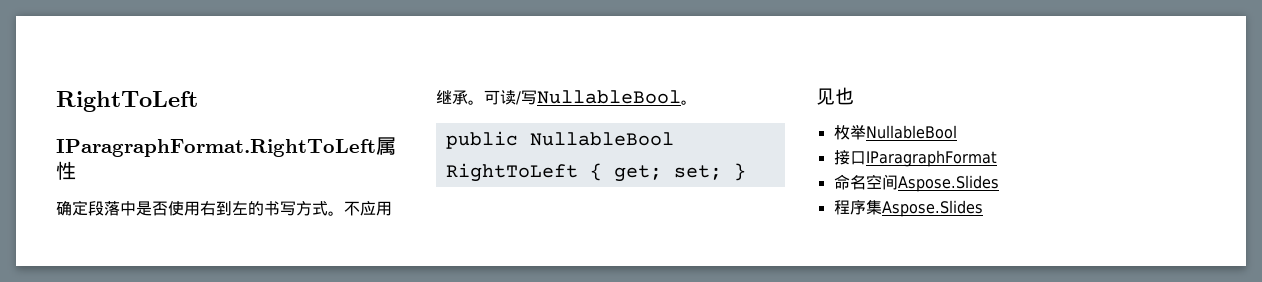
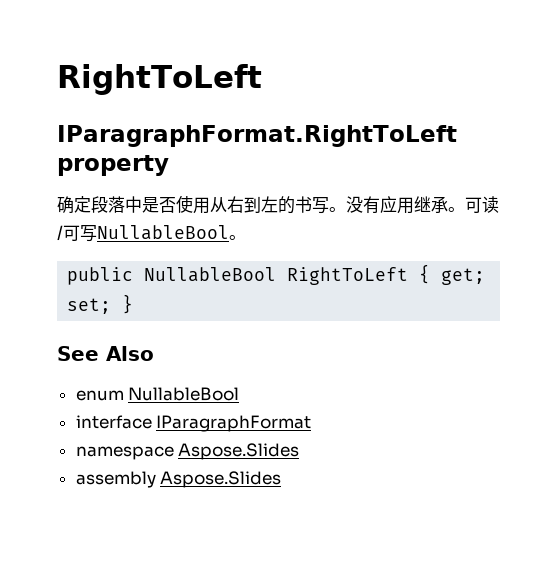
- IParagraphFormat.RightToLeft属性
+ IParagraphFormat.RightToLeft property
- 确定段落中是否使用右到左的书写方式。不应用继承。
+ 确定段落中是否使用从右到左的书写。没有应用继承。
- 可读/写NullableBool。
+ 可读/可写NullableBool。
- 见也
- 枚举NullableBool
+ See Also
+ enum NullableBool
- 接口IParagraphFormat
+ interface IParagraphFormat
- 命名空间Aspose.Slides
+ namespace Aspose.Slides
- 程序集Aspose.Slides
+ assembly Aspose.Slides

